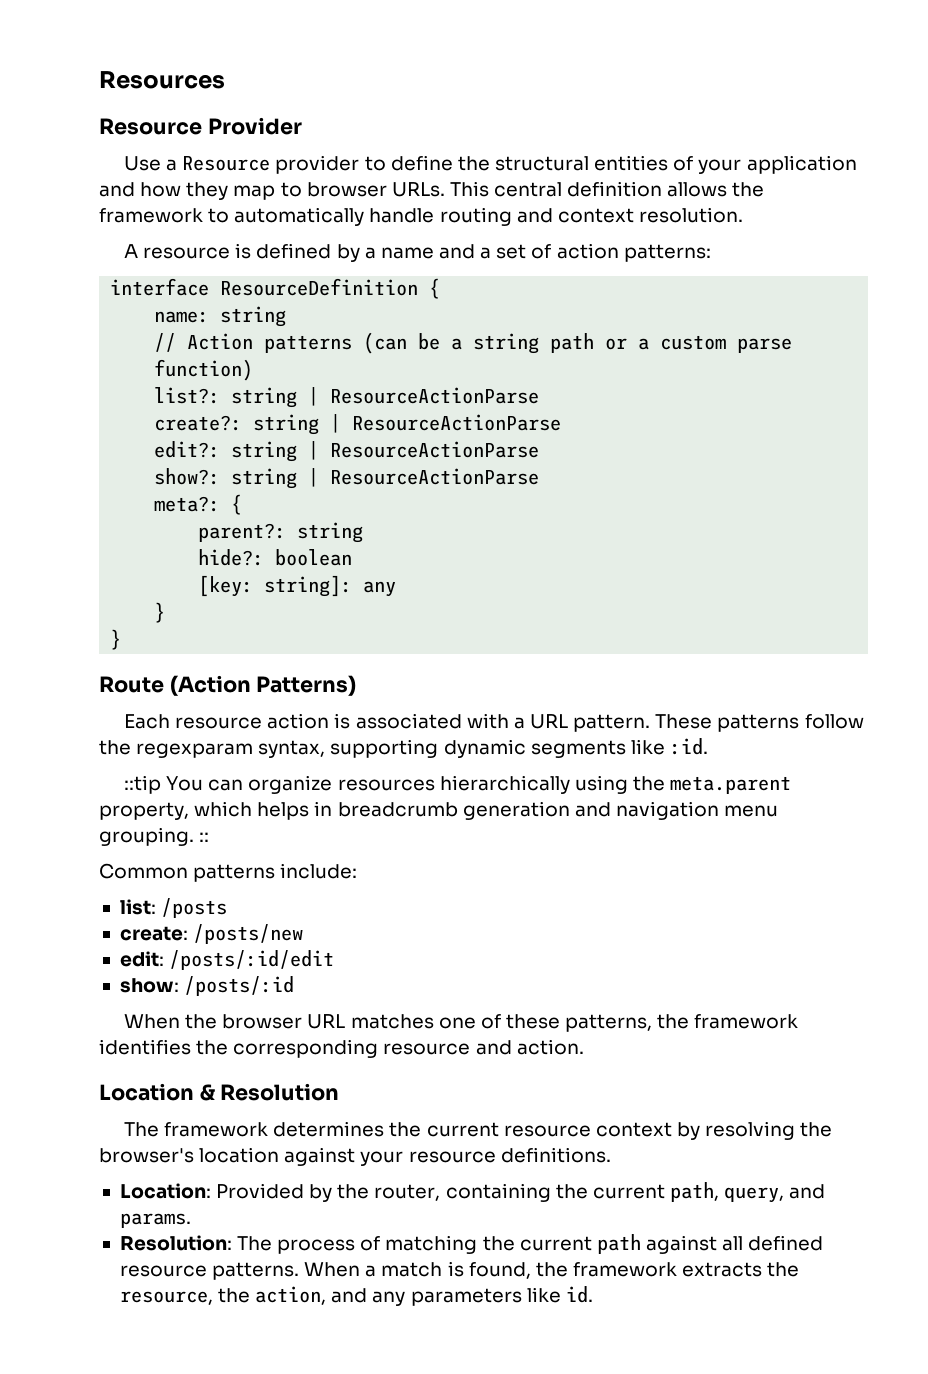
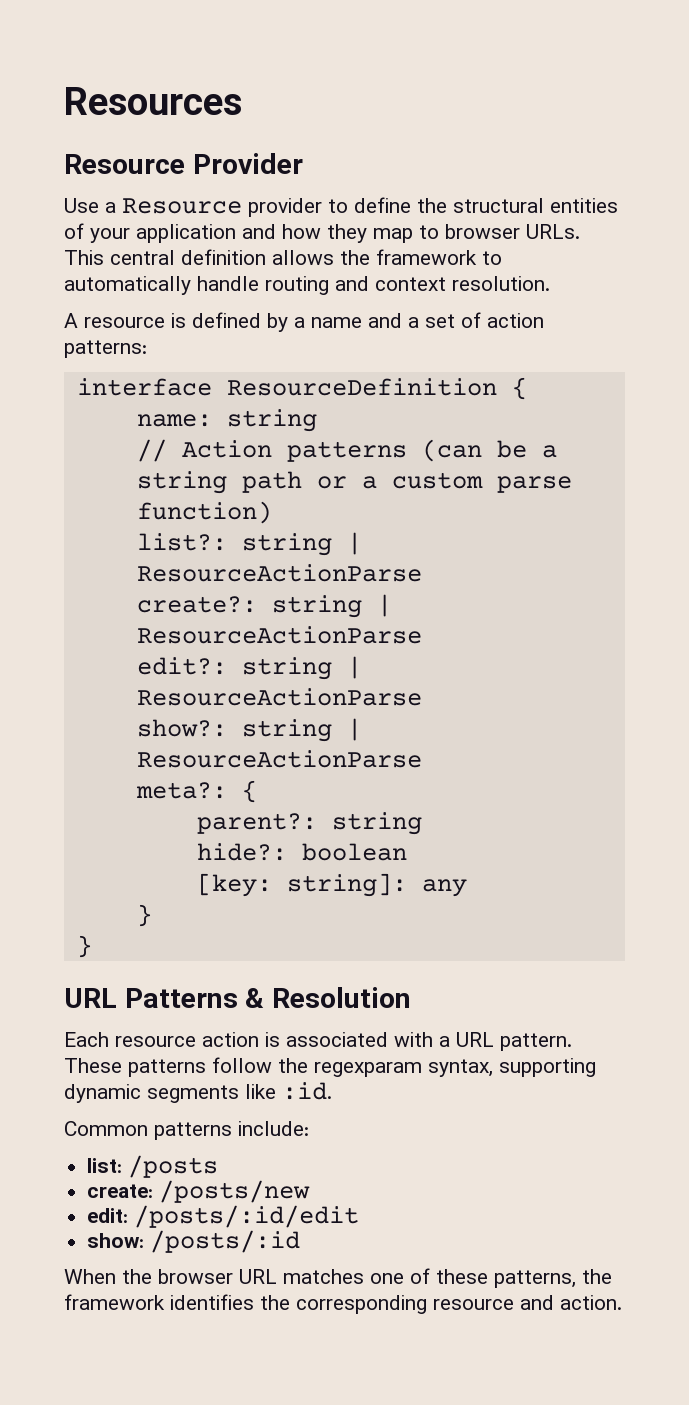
- Route (Action Patterns)
+ URL Patterns & Resolution
- ::tip You can organize resources hierarchically using the meta.parent property, which helps in breadcrumb generation and navigation menu grouping. ::
- Location & Resolution
- The framework determines the current resource context by resolving the browser's location against your resource definitions.
- Location: Provided by the router, containing the current path, query, and params.
- Resolution: The process of matching the current path against all defined resource patterns. When a match is found, the framework extracts the resource, the action, and any parameters like id.

